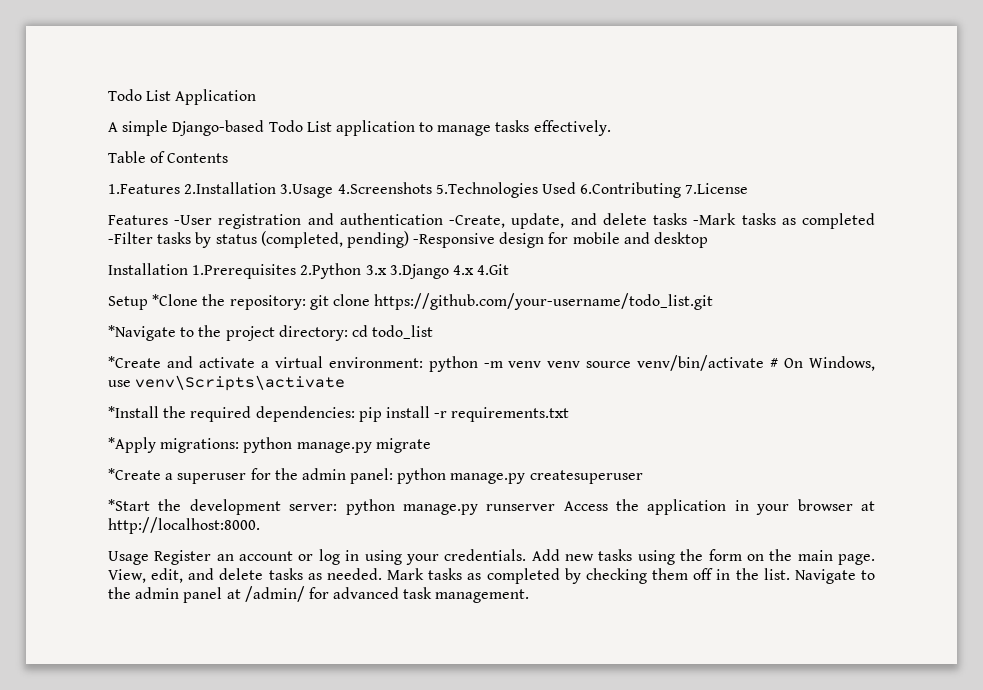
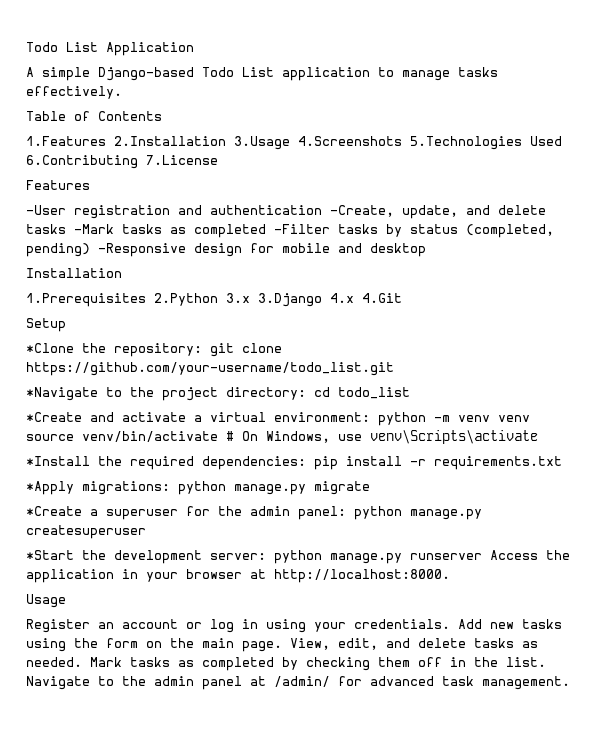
- Features -User registration and authentication -Create, update, and delete tasks -Mark tasks as completed -Filter tasks by status (completed, pending) -Responsive design for mobile and desktop
+ Features
+ -User registration and authentication -Create, update, and delete tasks -Mark tasks as completed -Filter tasks by status (completed, pending) -Responsive design for mobile and desktop
- Installation 1.Prerequisites 2.Python 3.x 3.Django 4.x 4.Git
+ Installation
+ 1.Prerequisites 2.Python 3.x 3.Django 4.x 4.Git
- Setup *Clone the repository: git clone https://github.com/your-username/todo_list.git
+ Setup
+ *Clone the repository: git clone https://github.com/your-username/todo_list.git
- Usage Register an account or log in using your credentials.
+ Usage
+ Register an account or log in using your credentials.

